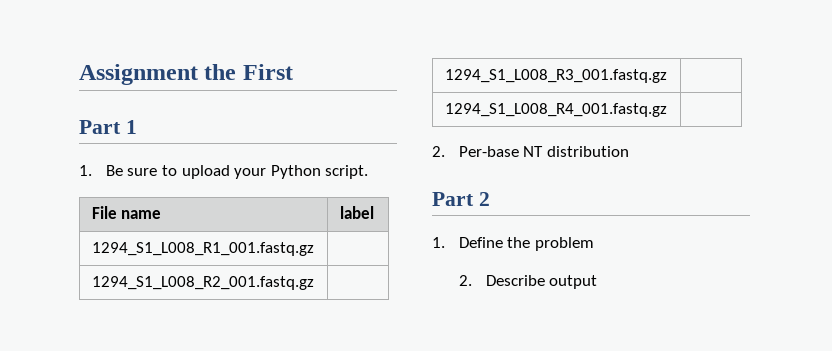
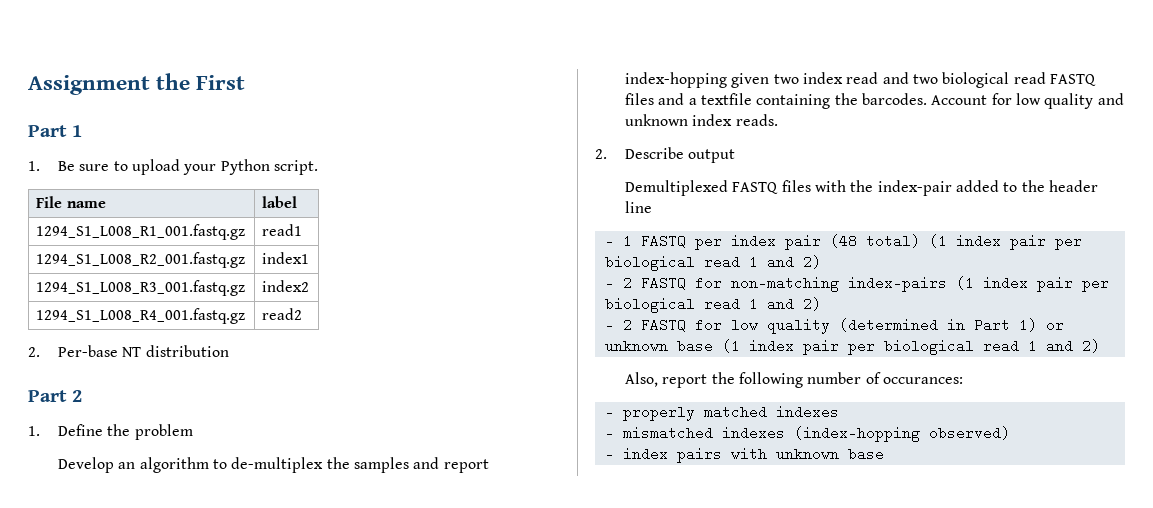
- 1294_S1_L008_R1_001.fastq.gz |
+ 1294_S1_L008_R1_001.fastq.gz | read1
- 1294_S1_L008_R2_001.fastq.gz |
+ 1294_S1_L008_R2_001.fastq.gz | index1
- 1294_S1_L008_R3_001.fastq.gz |
+ 1294_S1_L008_R3_001.fastq.gz | index2
- 1294_S1_L008_R4_001.fastq.gz |
+ 1294_S1_L008_R4_001.fastq.gz | read2
+ Develop an algorithm to de-multiplex the samples and report index-hopping given two index read and two biological read FASTQ files and a textfile containing the barcodes. Account for low quality and unknown index reads.
  2. Describe output
+ Demultiplexed FASTQ files with the index-pair added to the header line
+ - 1 FASTQ per index pair (48 total) (1 index pair per biological read 1 and 2)
+ - 2 FASTQ for non-matching index-pairs (1 index pair per biological read 1 and 2)
+ - 2 FASTQ for low quality (determined in Part 1) or unknown base (1 index pair per biological read 1 and 2)
+ Also, report the following number of occurances:
+ - properly matched indexes
+ - mismatched indexes (index-hopping observed)
+ - index pairs with unknown base

